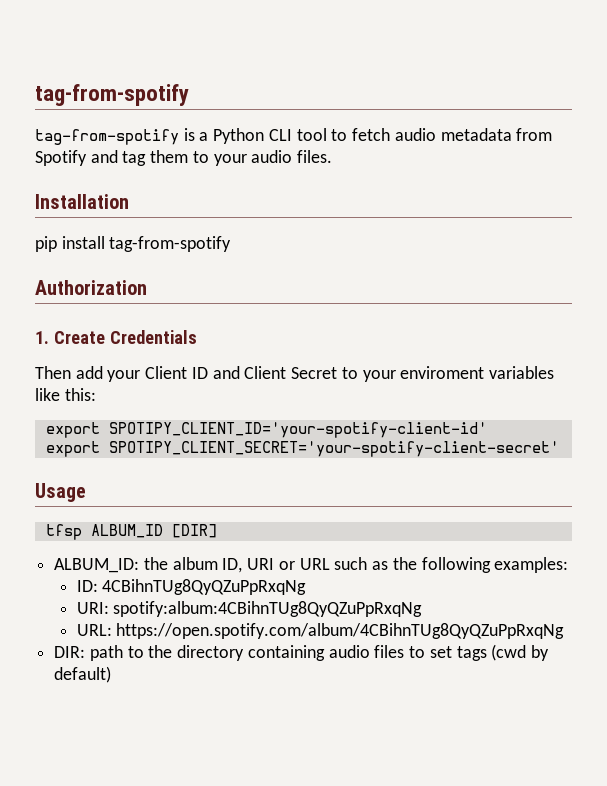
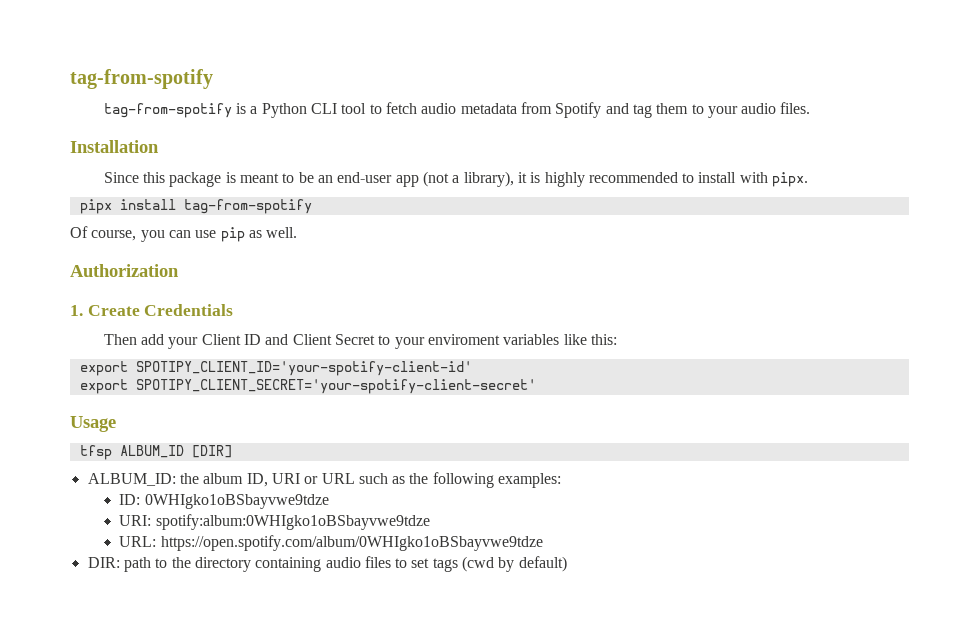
- pip install tag-from-spotify
+ Since this package is meant to be an end-user app (not a library), it is highly recommended to install with pipx.
+ pipx install tag-from-spotify
+ Of course, you can use pip as well.
- ID: 4CBihnTUg8QyQZuPpRxqNg
+ ID: 0WHIgko1oBSbayvwe9tdze
- URI: spotify:album:4CBihnTUg8QyQZuPpRxqNg
+ URI: spotify:album:0WHIgko1oBSbayvwe9tdze
- URL: https://open.spotify.com/album/4CBihnTUg8QyQZuPpRxqNg
+ URL: https://open.spotify.com/album/0WHIgko1oBSbayvwe9tdze

